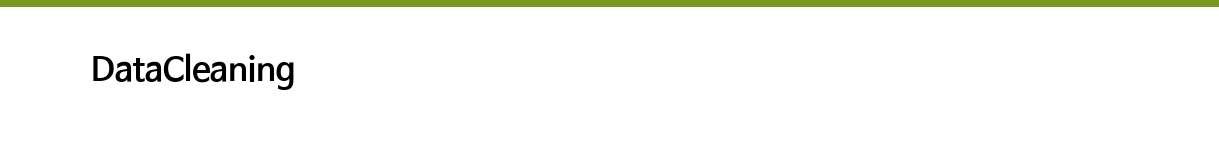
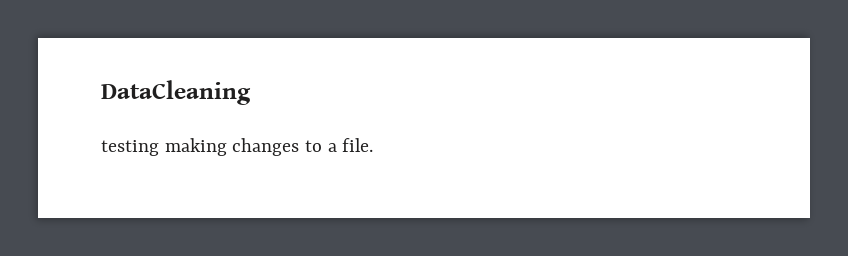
+ testing making changes to a file.

